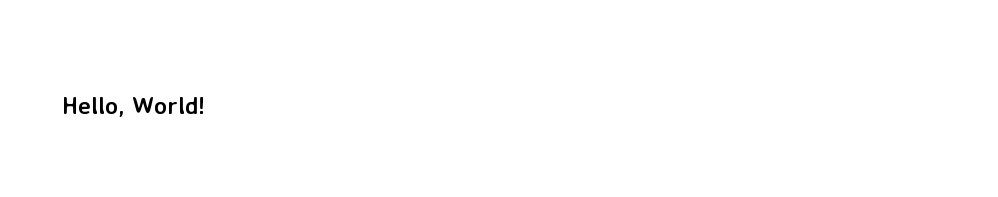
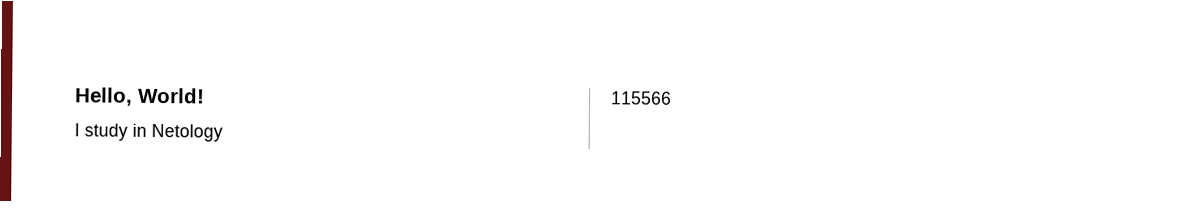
+ I study in Netology
+ 115566

